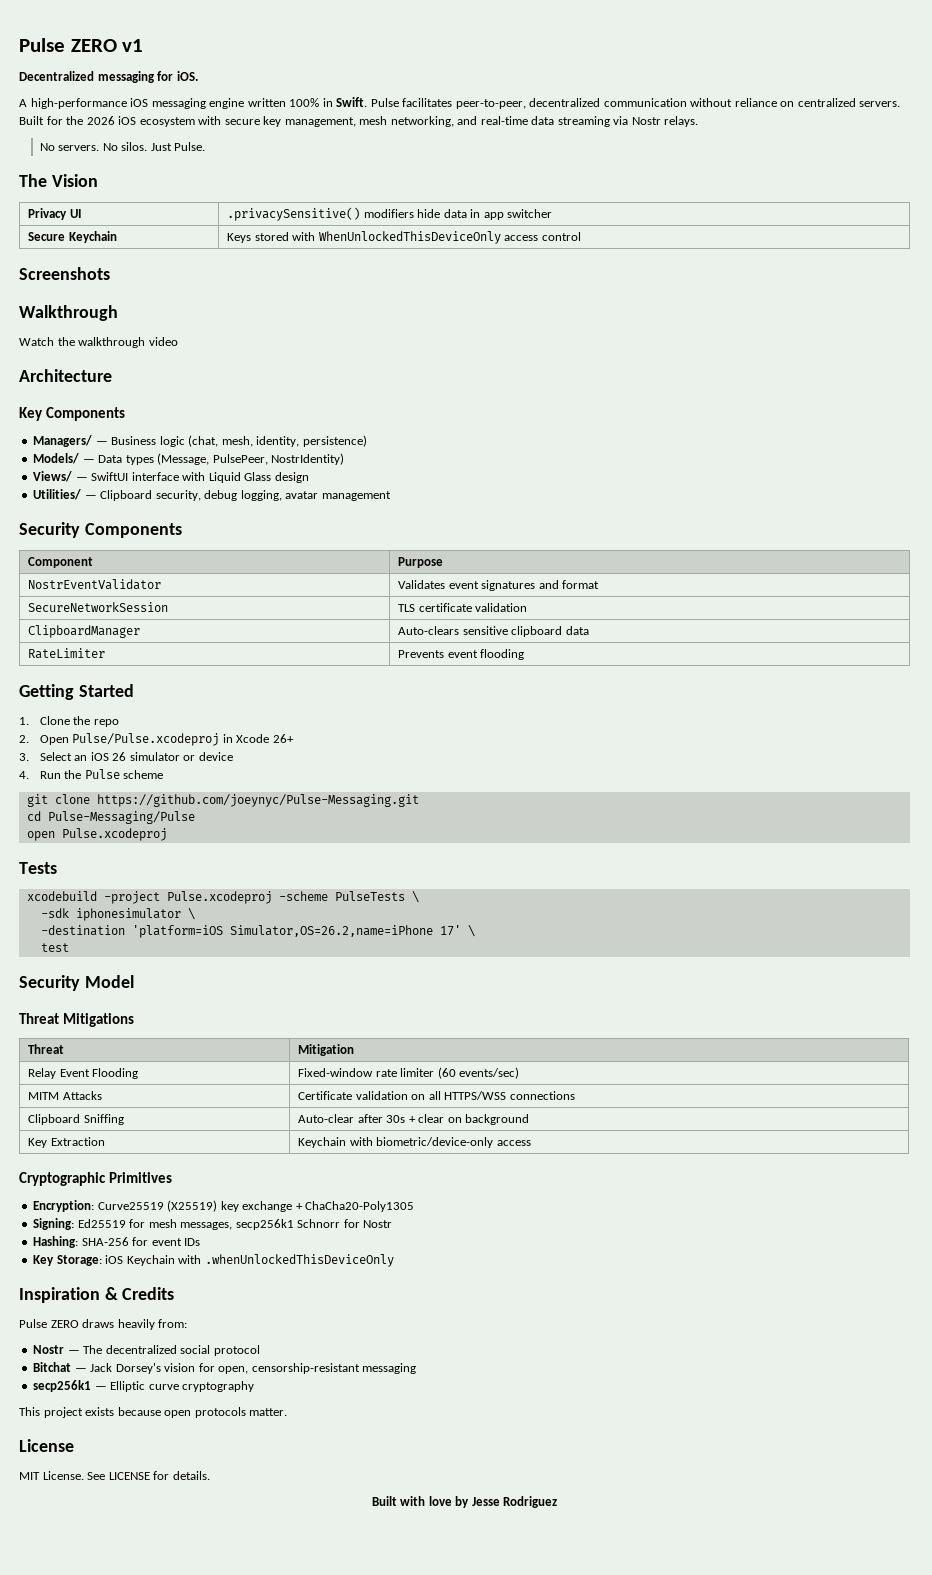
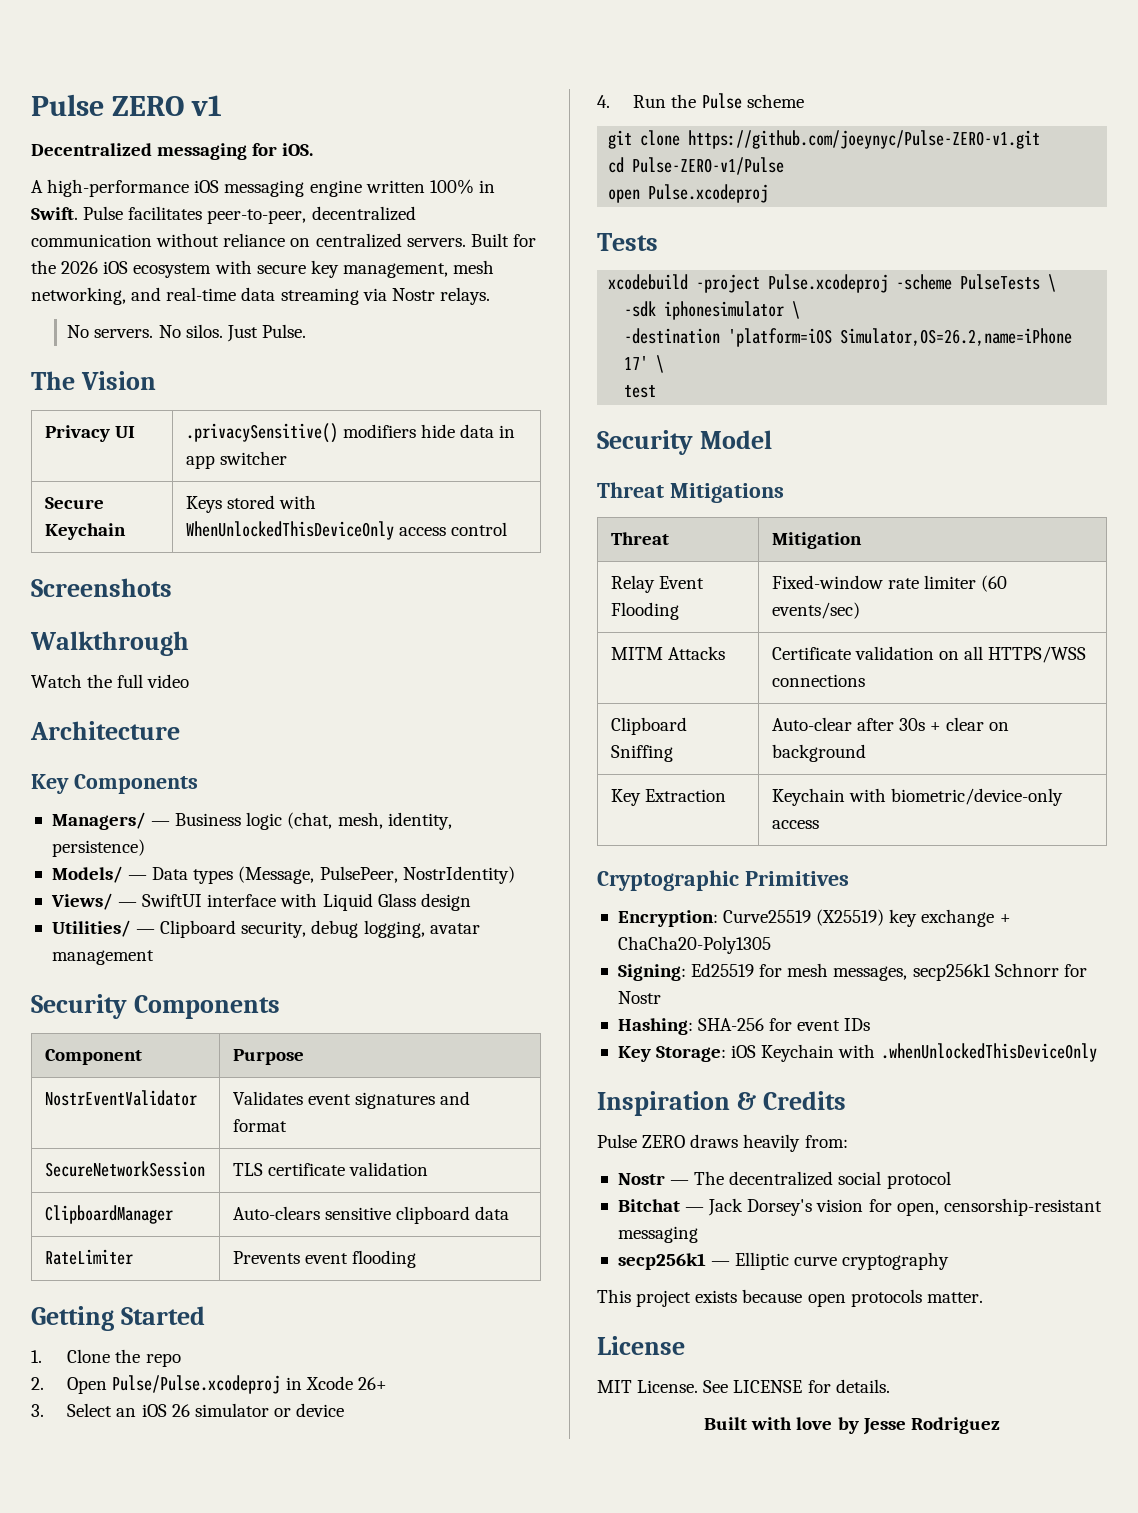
- Watch the walkthrough video
+ Watch the full video
- git clone https://github.com/joeynyc/Pulse-Messaging.git
+ git clone https://github.com/joeynyc/Pulse-ZERO-v1.git
- cd Pulse-Messaging/Pulse
+ cd Pulse-ZERO-v1/Pulse

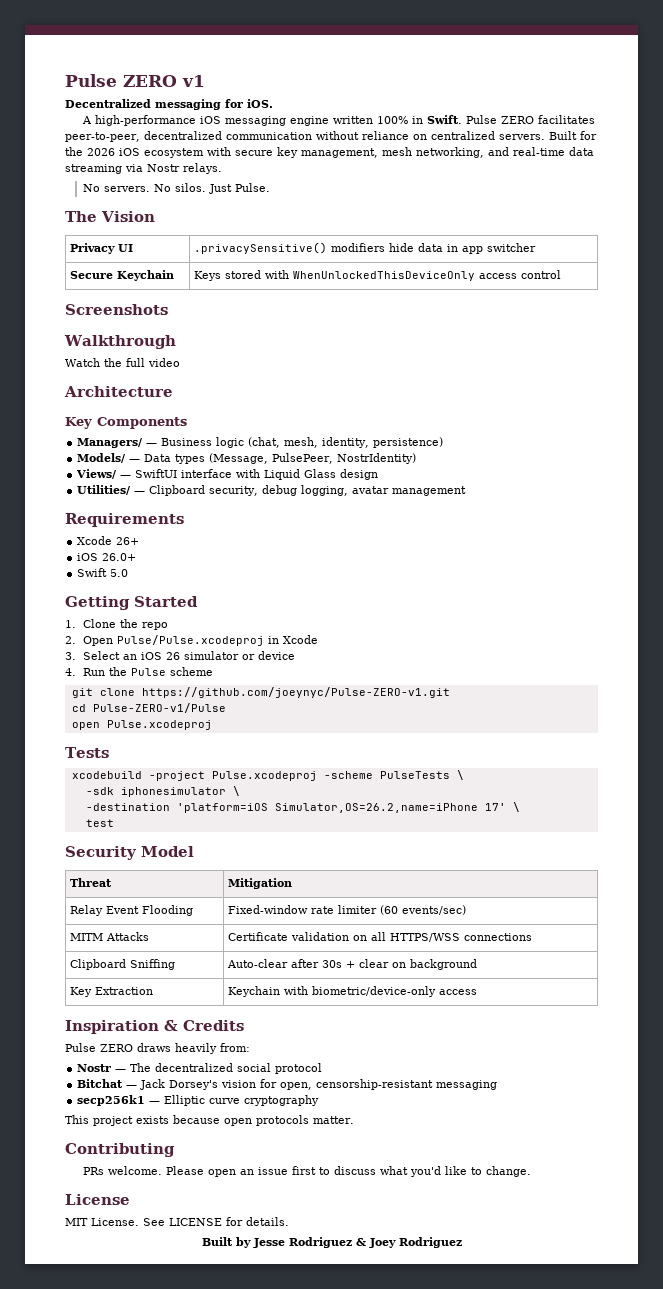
- Pulse facilitates peer-to-peer, decentralized communication without reliance on centralized servers.
+ Pulse ZERO facilitates peer-to-peer, decentralized communication without reliance on centralized servers.
- Security Components
- Component | Purpose
- NostrEventValidator | Validates event signatures and format
- SecureNetworkSession | TLS certificate validation
- ClipboardManager | Auto-clears sensitive clipboard data
- RateLimiter | Prevents event flooding
+ Requirements
+ Xcode 26+
+ iOS 26.0+
+ Swift 5.0
- 2. Open Pulse/Pulse.xcodeproj in Xcode 26+
+ 2. Open Pulse/Pulse.xcodeproj in Xcode
- Threat Mitigations
- Cryptographic Primitives
- Encryption: Curve25519 (X25519) key exchange + ChaCha20-Poly1305
- Signing: Ed25519 for mesh messages, secp256k1 Schnorr for Nostr
- Hashing: SHA-256 for event IDs
- Key Storage: iOS Keychain with .whenUnlockedThisDeviceOnly
+ Contributing
+ PRs welcome. Please open an issue first to discuss what you'd like to change.
- Built with love by Jesse Rodriguez
+ Built by Jesse Rodriguez & Joey Rodriguez

